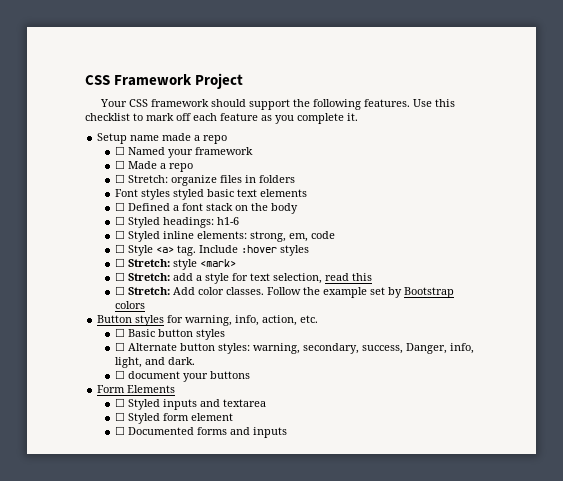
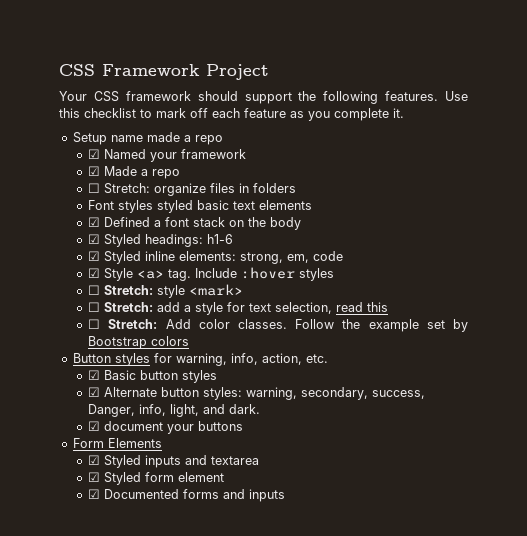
- ☐ Named your framework
+ ☑ Named your framework
- ☐ Made a repo
+ ☑ Made a repo
- ☐ Defined a font stack on the body
+ ☑ Defined a font stack on the body
- ☐ Styled headings: h1-6
+ ☑ Styled headings: h1-6
- ☐ Styled inline elements: strong, em, code
+ ☑ Styled inline elements: strong, em, code
- ☐ Style <a> tag.
+ ☑ Style <a> tag.
- ☐ Basic button styles
+ ☑ Basic button styles
- ☐ Alternate button styles: warning, secondary, success, Danger, info, light, and dark.
+ ☑ Alternate button styles: warning, secondary, success, Danger, info, light, and dark.
- ☐ document your buttons
+ ☑ document your buttons
- ☐ Styled inputs and textarea
+ ☑ Styled inputs and textarea
- ☐ Styled form element
+ ☑ Styled form element
- ☐ Documented forms and inputs
+ ☑ Documented forms and inputs

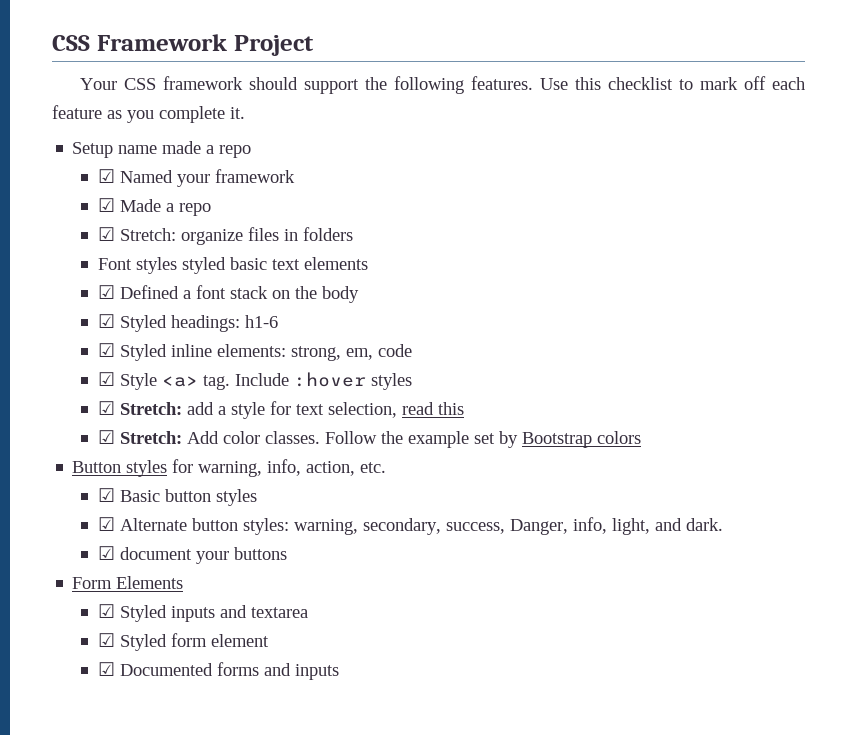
- ☐ Stretch: organize files in folders
+ ☑ Stretch: organize files in folders
- ☐ Stretch: style <mark>
- ☐ Stretch: add a style for text selection, read this
+ ☑ Stretch: add a style for text selection, read this
- ☐ Stretch: Add color classes.
+ ☑ Stretch: Add color classes.

